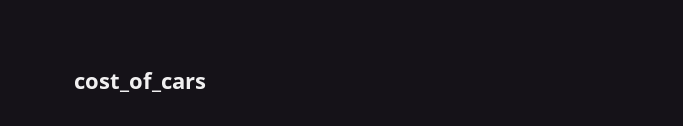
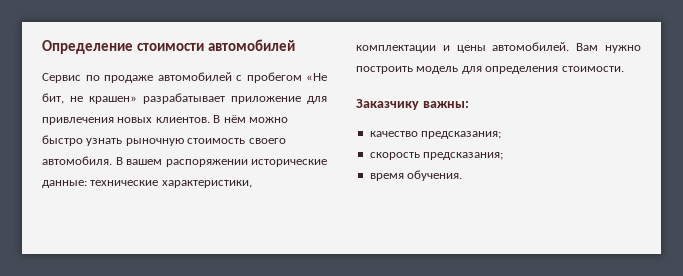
- cost_of_cars
+ Определение стоимости автомобилей
+ Сервис по продаже автомобилей с пробегом «Не бит, не крашен» разрабатывает приложение для привлечения новых клиентов. В нём можно быстро узнать рыночную стоимость своего автомобиля. В вашем распоряжении исторические данные: технические характеристики, комплектации и цены автомобилей. Вам нужно построить модель для определения стоимости.
+ Заказчику важны:
+ качество предсказания;
+ скорость предсказания;
+ время обучения.

